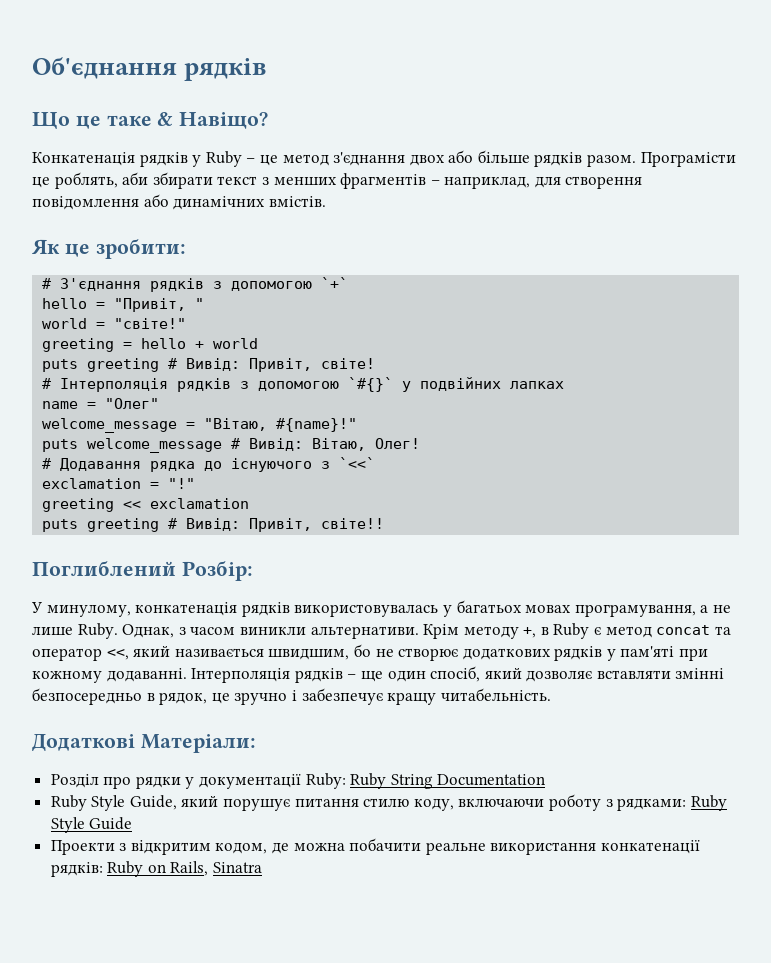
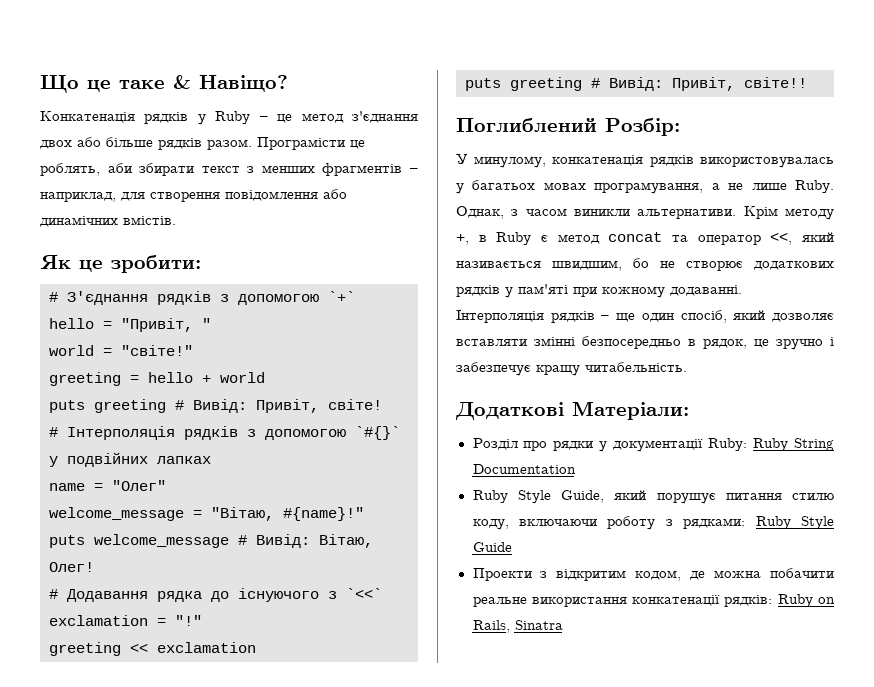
- Об'єднання рядків

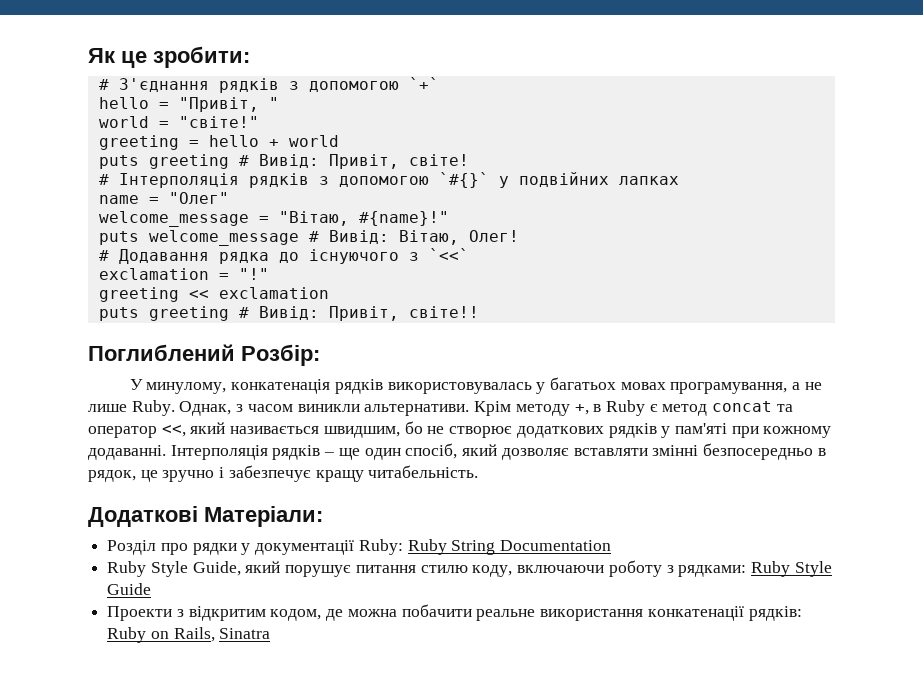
- Що це таке & Навіщо?
- Конкатенація рядків у Ruby – це метод з'єднання двох або більше рядків разом. Програмісти це роблять, аби збирати текст з менших фрагментів – наприклад, для створення повідомлення або динамічних вмістів.

